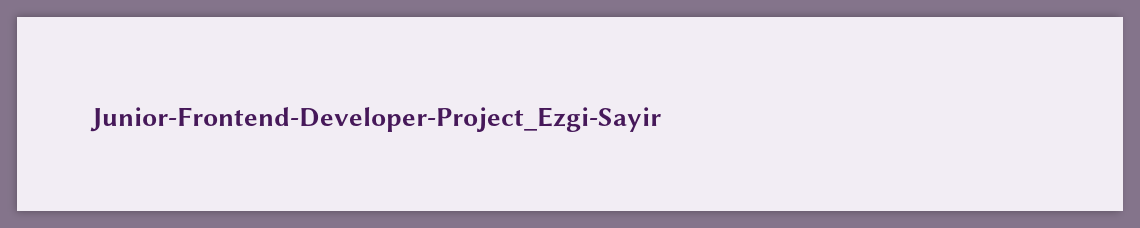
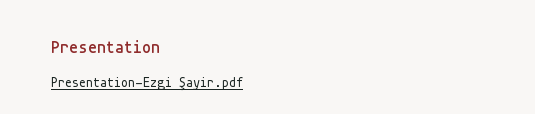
- Junior-Frontend-Developer-Project_Ezgi-Sayir
+ Presentation
+ Presentation-Ezgi Şayir.pdf

